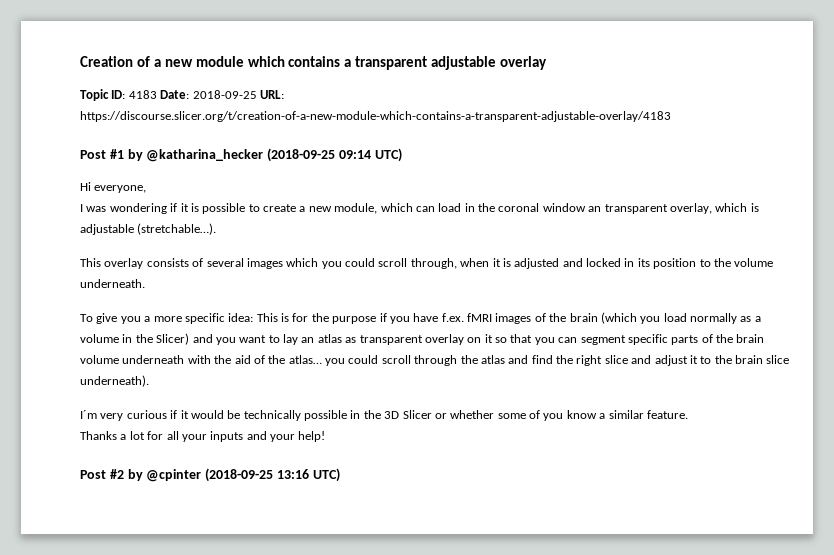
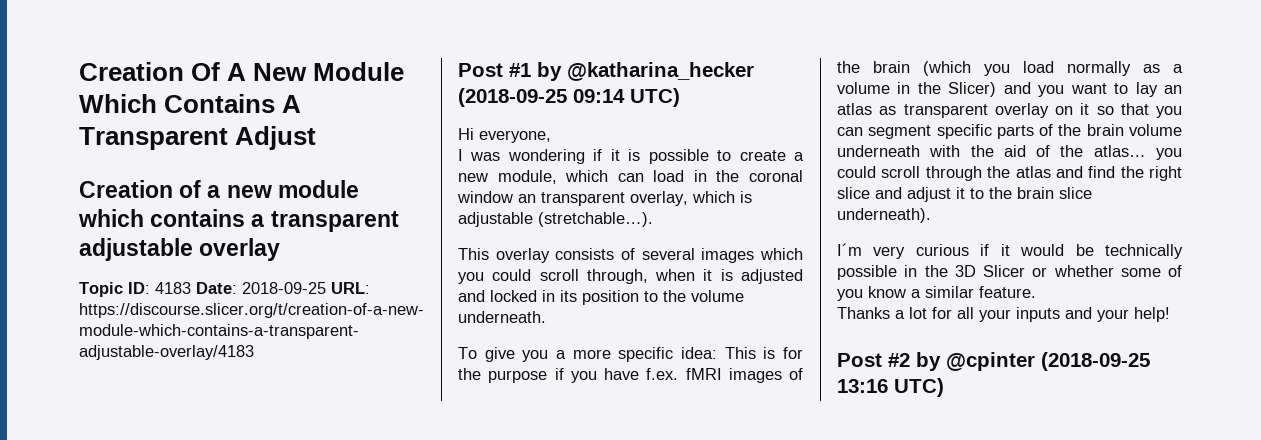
+ Creation Of A New Module Which Contains A Transparent Adjust

